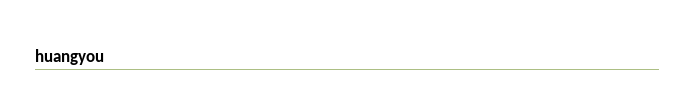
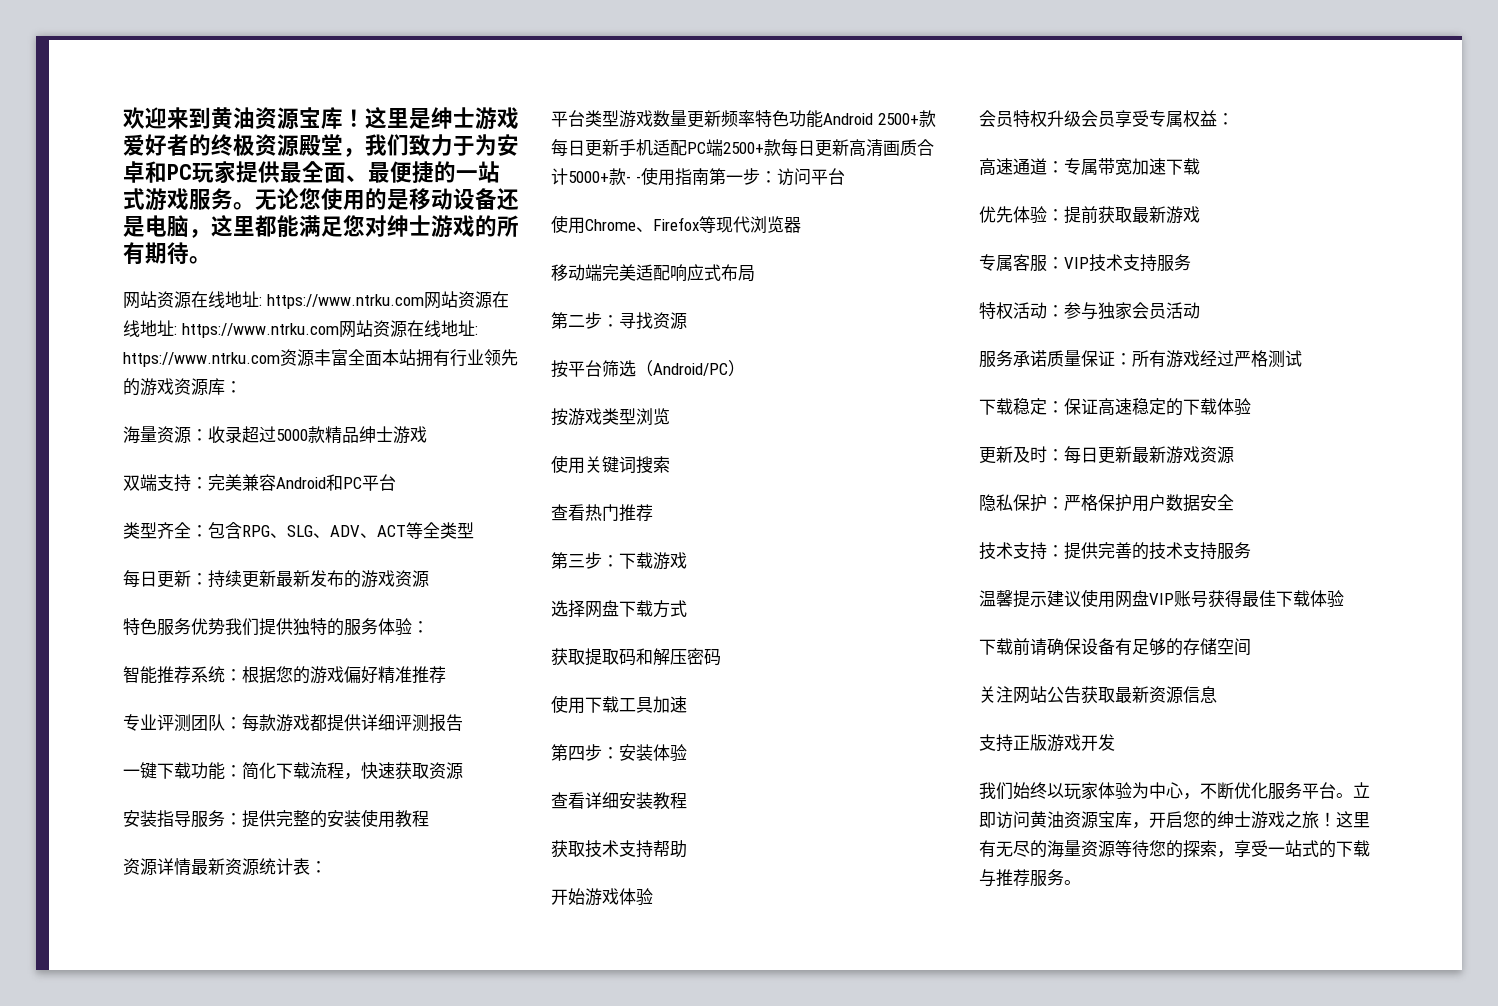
- huangyou
+ 欢迎来到黄油资源宝库！这里是绅士游戏爱好者的终极资源殿堂，我们致力于为安卓和PC玩家提供最全面、最便捷的一站式游戏服务。无论您使用的是移动设备还是电脑，这里都能满足您对绅士游戏的所有期待。
+ 网站资源在线地址: https://www.ntrku.com网站资源在线地址: https://www.ntrku.com网站资源在线地址: https://www.ntrku.com资源丰富全面本站拥有行业领先的游戏资源库：
+ 海量资源：收录超过5000款精品绅士游戏
+ 双端支持：完美兼容Android和PC平台
+ 类型齐全：包含RPG、SLG、ADV、ACT等全类型
+ 每日更新：持续更新最新发布的游戏资源
+ 特色服务优势我们提供独特的服务体验：
+ 智能推荐系统：根据您的游戏偏好精准推荐
+ 专业评测团队：每款游戏都提供详细评测报告
+ 一键下载功能：简化下载流程，快速获取资源
+ 安装指导服务：提供完整的安装使用教程
+ 资源详情最新资源统计表：
+ 平台类型游戏数量更新频率特色功能Android 2500+款每日更新手机适配PC端2500+款每日更新高清画质合计5000+款- -使用指南第一步：访问平台
+ 使用Chrome、Firefox等现代浏览器
+ 移动端完美适配响应式布局
+ 第二步：寻找资源
+ 按平台筛选（Android/PC）
+ 按游戏类型浏览
+ 使用关键词搜索
+ 查看热门推荐
+ 第三步：下载游戏
+ 选择网盘下载方式
+ 获取提取码和解压密码
+ 使用下载工具加速
+ 第四步：安装体验
+ 查看详细安装教程
+ 获取技术支持帮助
+ 开始游戏体验
+ 会员特权升级会员享受专属权益：
+ 高速通道：专属带宽加速下载
+ 优先体验：提前获取最新游戏
+ 专属客服：VIP技术支持服务
+ 特权活动：参与独家会员活动
+ 服务承诺质量保证：所有游戏经过严格测试
+ 下载稳定：保证高速稳定的下载体验
+ 更新及时：每日更新最新游戏资源
+ 隐私保护：严格保护用户数据安全
+ 技术支持：提供完善的技术支持服务
+ 温馨提示建议使用网盘VIP账号获得最佳下载体验
+ 下载前请确保设备有足够的存储空间
+ 关注网站公告获取最新资源信息
+ 支持正版游戏开发
+ 我们始终以玩家体验为中心，不断优化服务平台。立即访问黄油资源宝库，开启您的绅士游戏之旅！这里有无尽的海量资源等待您的探索，享受一站式的下载与推荐服务。

